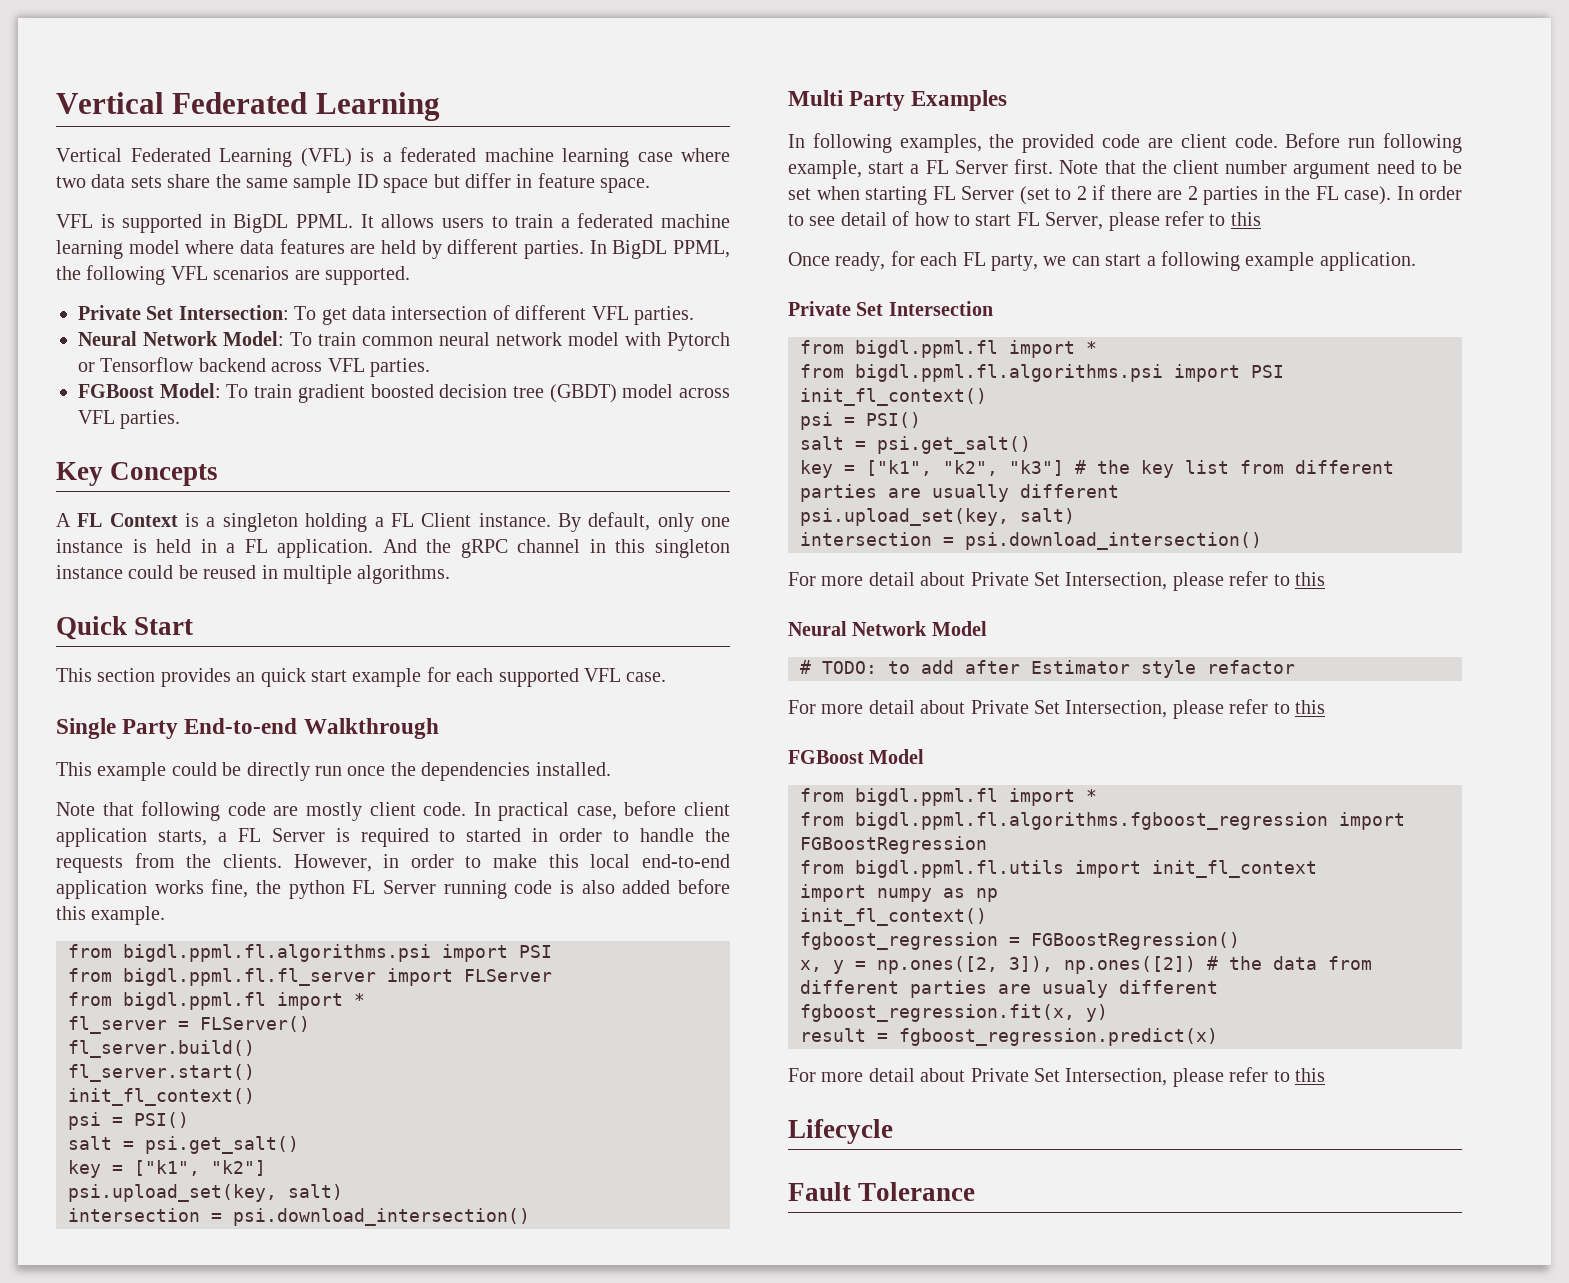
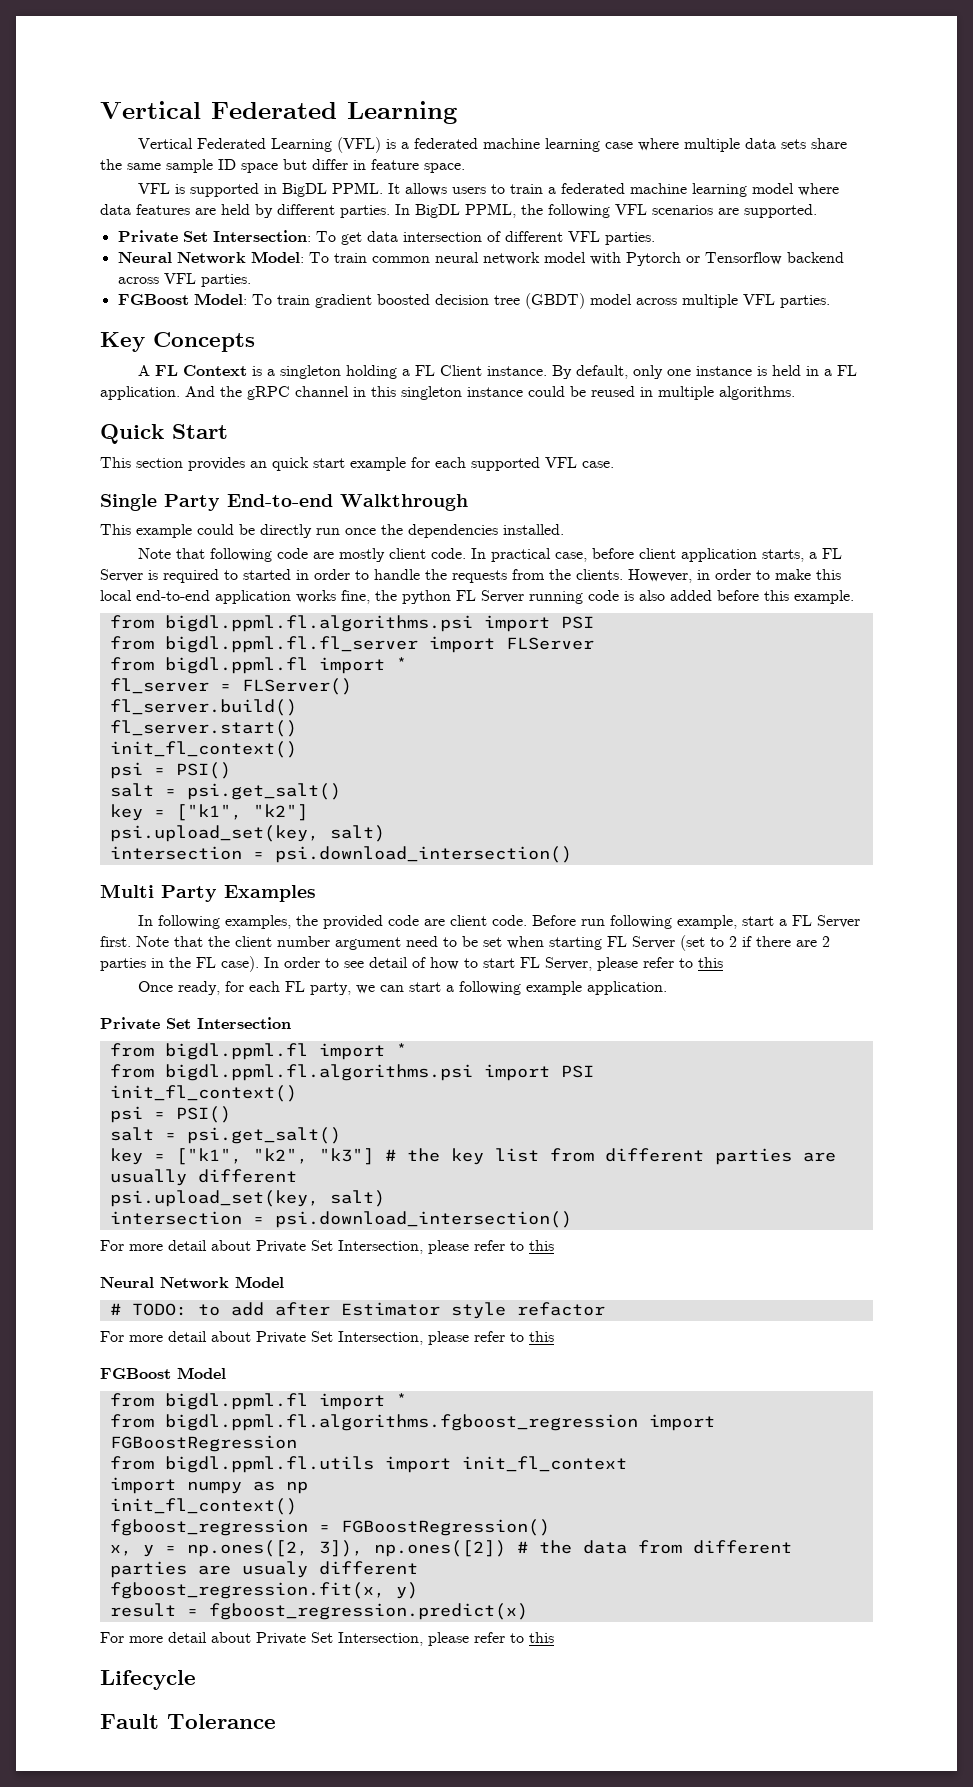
- Vertical Federated Learning (VFL) is a federated machine learning case where two data sets share the same sample ID space but differ in feature space.
+ Vertical Federated Learning (VFL) is a federated machine learning case where multiple data sets share the same sample ID space but differ in feature space.
- FGBoost Model: To train gradient boosted decision tree (GBDT) model across VFL parties.
+ FGBoost Model: To train gradient boosted decision tree (GBDT) model across multiple VFL parties.

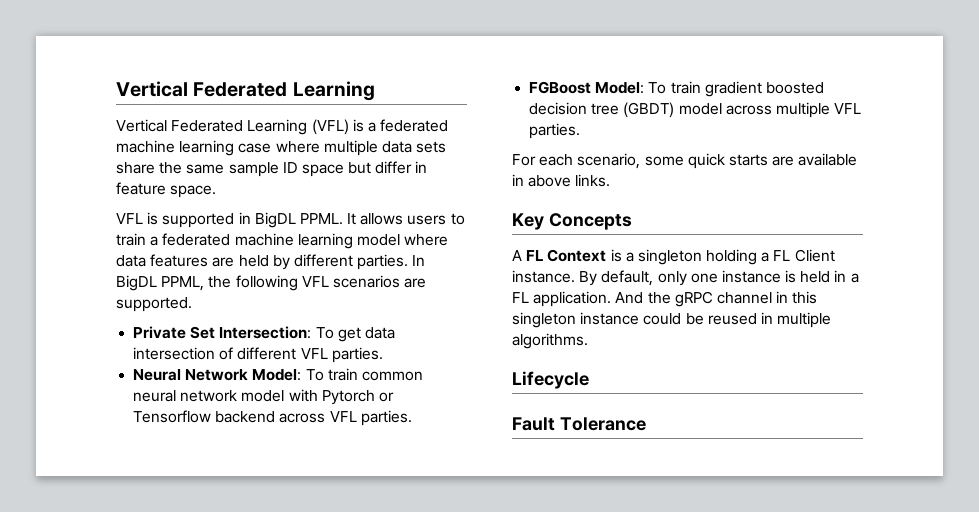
+ For each scenario, some quick starts are available in above links.
- Quick Start
- This section provides an quick start example for each supported VFL case.
- Single Party End-to-end Walkthrough
- This example could be directly run once the dependencies installed.
- Note that following code are mostly client code. In practical case, before client application starts, a FL Server is required to started in order to handle the requests from the clients. However, in order to make this local end-to-end application works fine, the python FL Server running code is also added before this example.
- from bigdl.ppml.fl.algorithms.psi import PSI
- from bigdl.ppml.fl.fl_server import FLServer
- from bigdl.ppml.fl import *
- fl_server = FLServer()
- fl_server.build()
- fl_server.start()
- init_fl_context()
- psi = PSI()
- salt = psi.get_salt()
- key = ["k1", "k2"]
- psi.upload_set(key, salt)
- intersection = psi.download_intersection()
- Multi Party Examples
- In following examples, the provided code are client code. Before run following example, start a FL Server first. Note that the client number argument need to be set when starting FL Server (set to 2 if there are 2 parties in the FL case). In order to see detail of how to start FL Server, please refer to this
- Once ready, for each FL party, we can start a following example application.
- Private Set Intersection
- from bigdl.ppml.fl import *
- from bigdl.ppml.fl.algorithms.psi import PSI
- init_fl_context()
- psi = PSI()
- salt = psi.get_salt()
- key = ["k1", "k2", "k3"] # the key list from different parties are usually different
- psi.upload_set(key, salt)
- intersection = psi.download_intersection()
- For more detail about Private Set Intersection, please refer to this
- Neural Network Model
- # TODO: to add after Estimator style refactor
- For more detail about Private Set Intersection, please refer to this
- FGBoost Model
- from bigdl.ppml.fl import *
- from bigdl.ppml.fl.algorithms.fgboost_regression import FGBoostRegression
- from bigdl.ppml.fl.utils import init_fl_context
- import numpy as np
- init_fl_context()
- fgboost_regression = FGBoostRegression()
- x, y = np.ones([2, 3]), np.ones([2]) # the data from different parties are usualy different
- fgboost_regression.fit(x, y)
- result = fgboost_regression.predict(x)
- For more detail about Private Set Intersection, please refer to this

